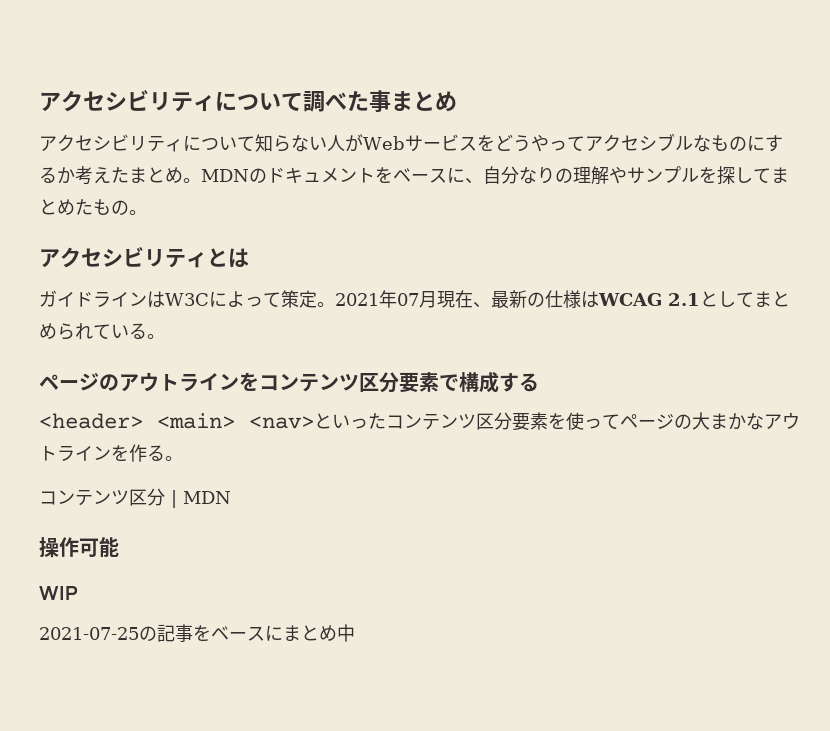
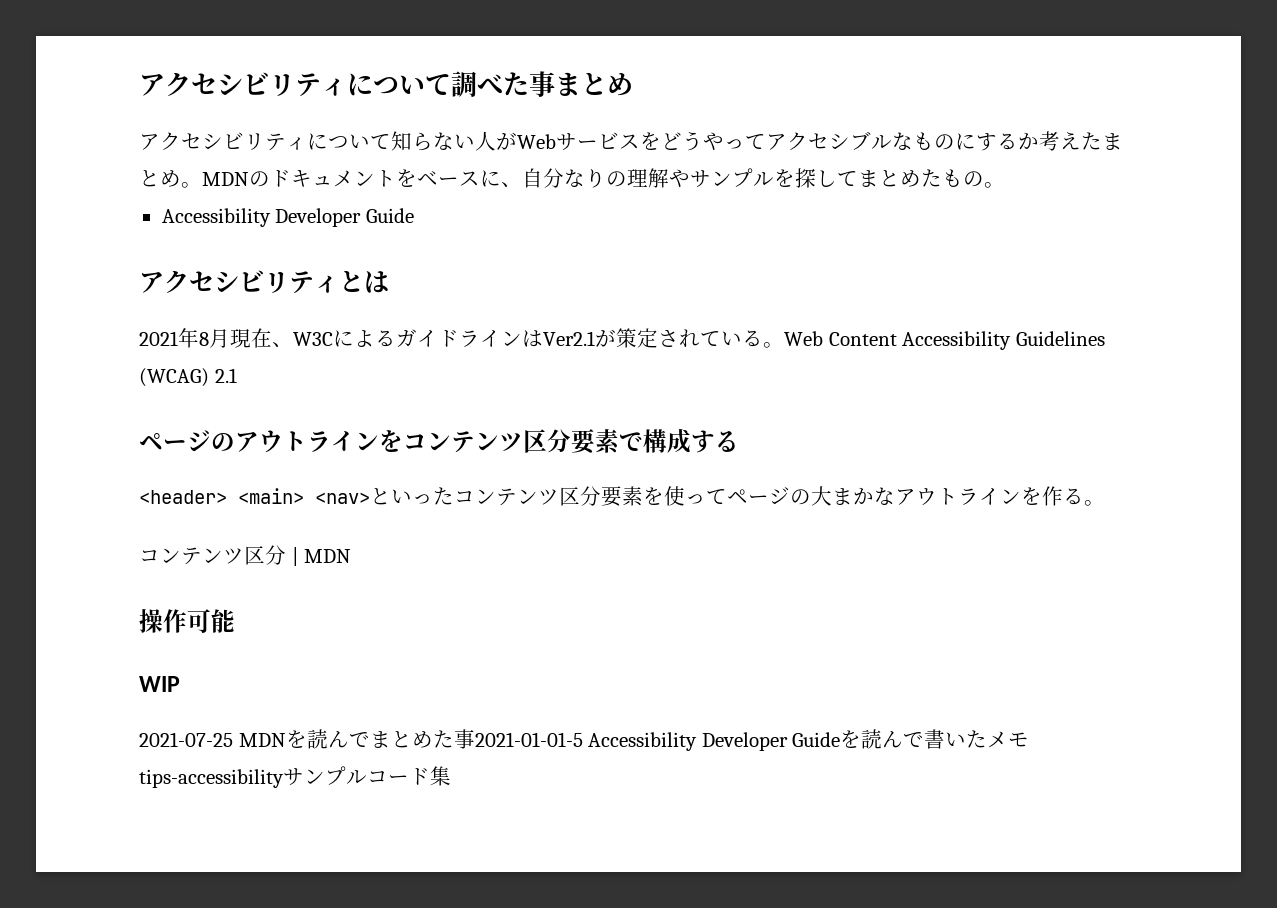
  MDNのドキュメントをベースに、自分なりの理解やサンプルを探してまとめたもの。
+ Accessibility Developer Guide
- ガイドラインはW3Cによって策定。2021年07月現在、最新の仕様はWCAG 2.1としてまとめられている。
+ 2021年8月現在、W3CによるガイドラインはVer2.1が策定されている。Web Content Accessibility Guidelines (WCAG) 2.1
- 2021-07-25の記事をベースにまとめ中
+ 2021-07-25 MDNを読んでまとめた事2021-01-01-5 Accessibility Developer Guideを読んで書いたメモtips-accessibilityサンプルコード集

